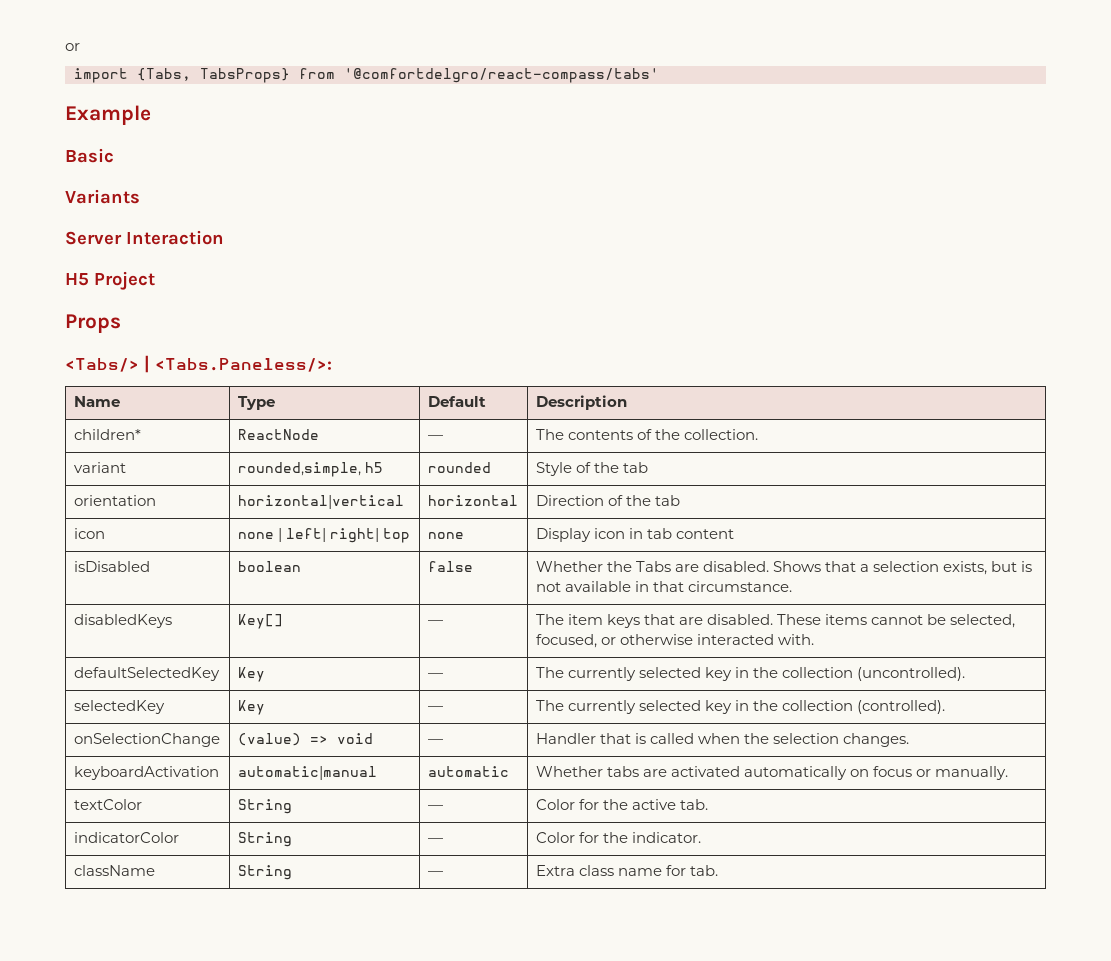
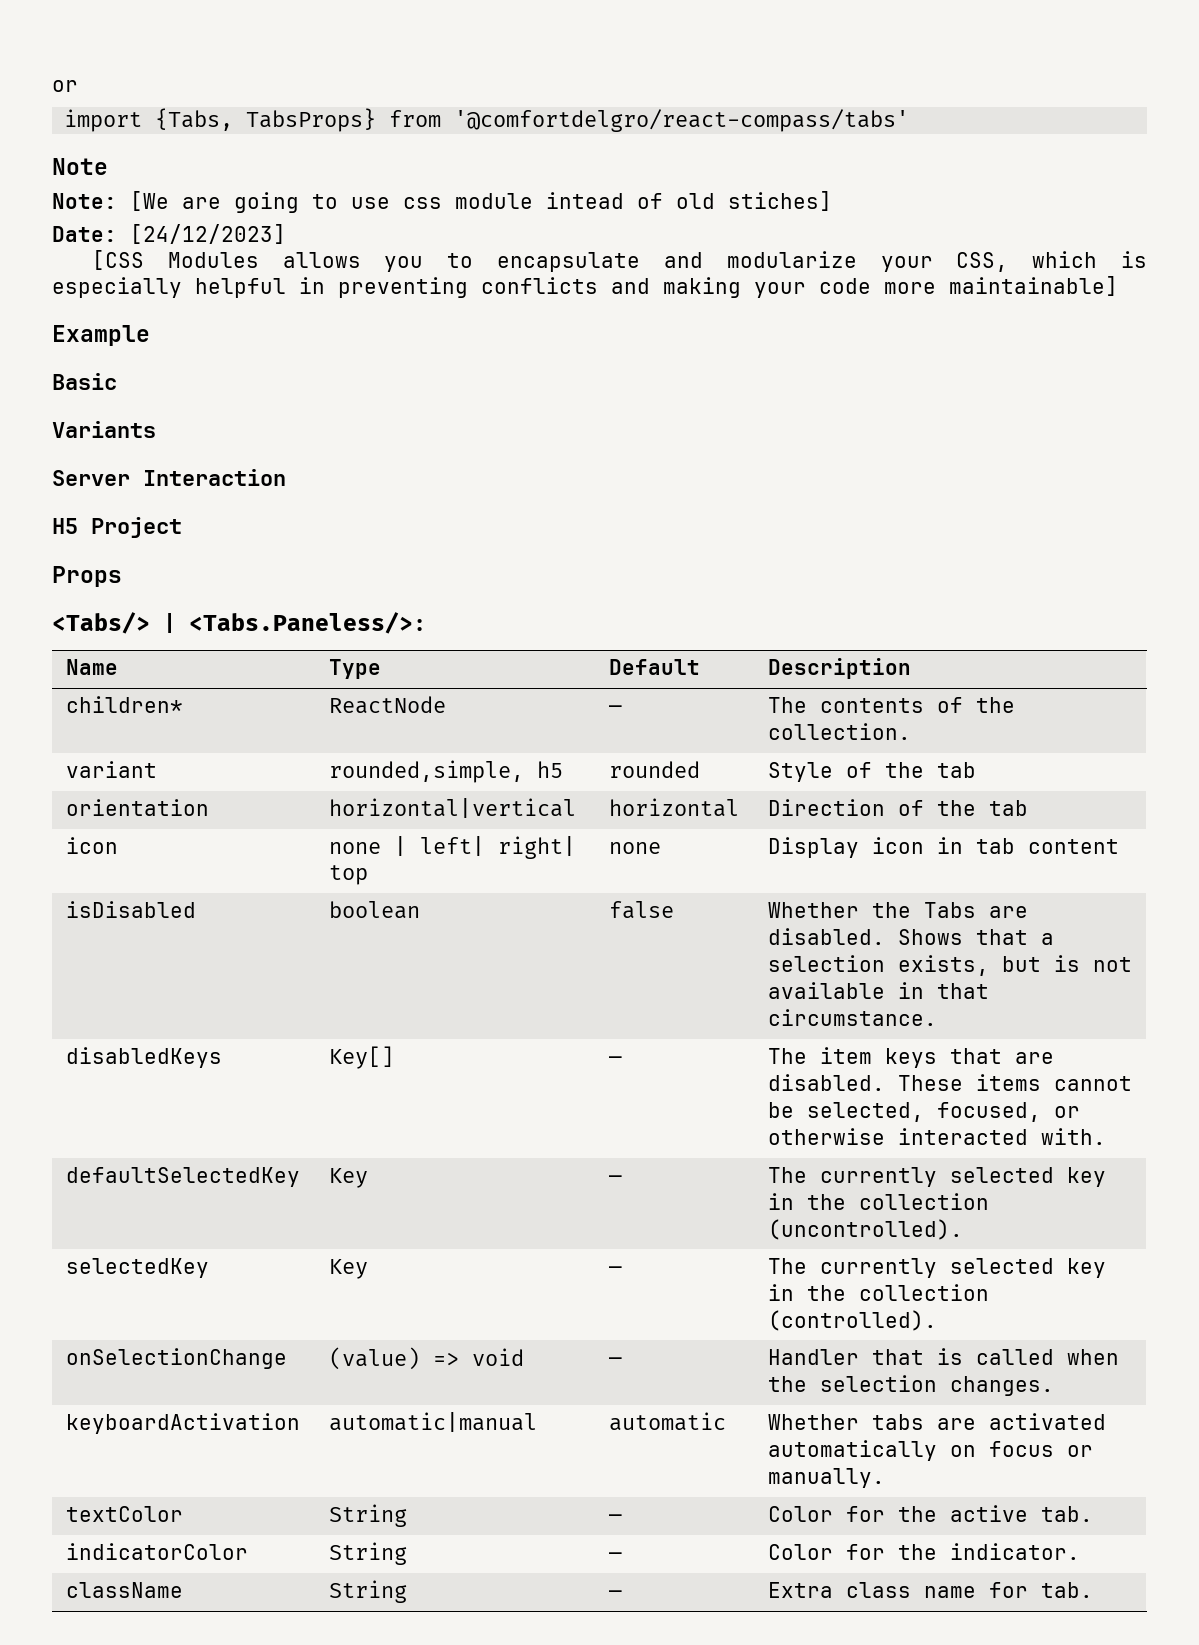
+ Note
+ Note: [We are going to use css module intead of old stiches]
+ Date: [24/12/2023]
+ [CSS Modules allows you to encapsulate and modularize your CSS, which is especially helpful in preventing conflicts and making your code more maintainable]

